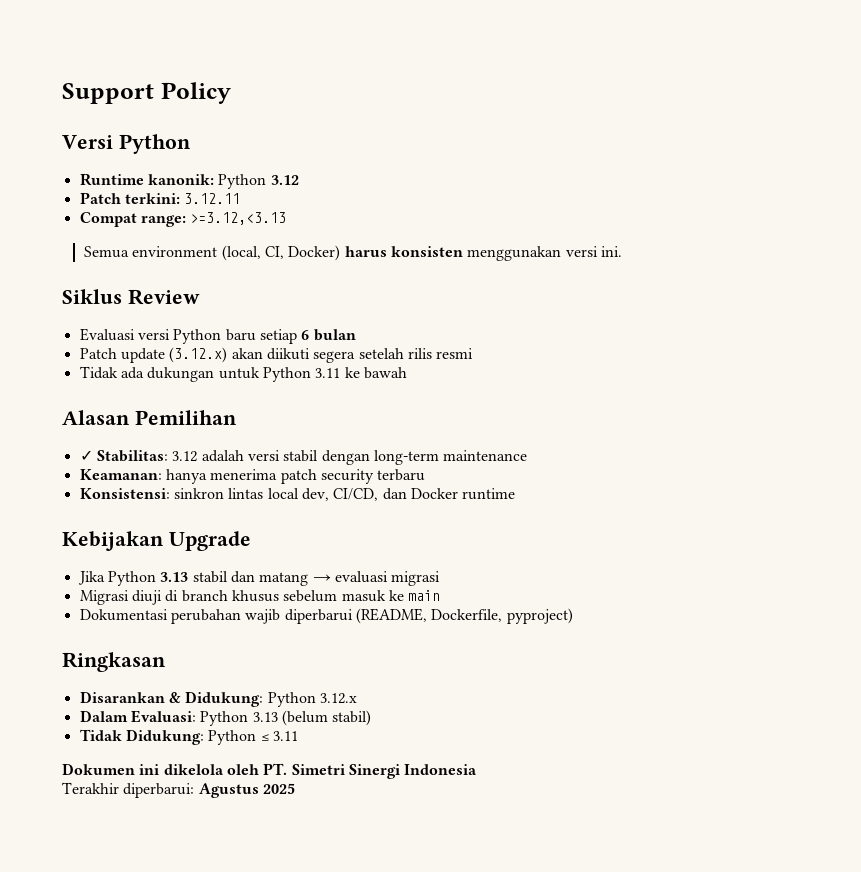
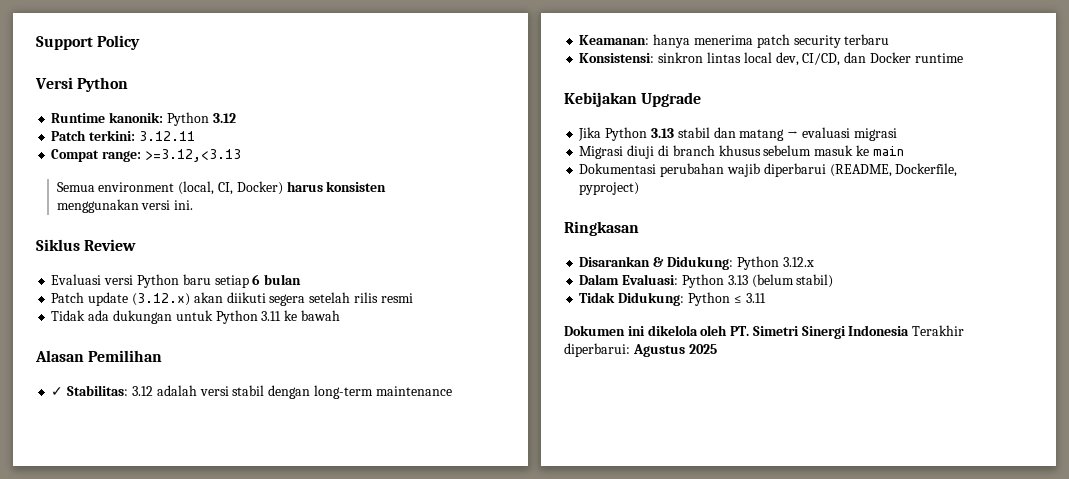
- Dokumen ini dikelola oleh PT. Simetri Sinergi Indonesia
- Terakhir diperbarui: Agustus 2025
+ Dokumen ini dikelola oleh PT. Simetri Sinergi Indonesia Terakhir diperbarui: Agustus 2025

